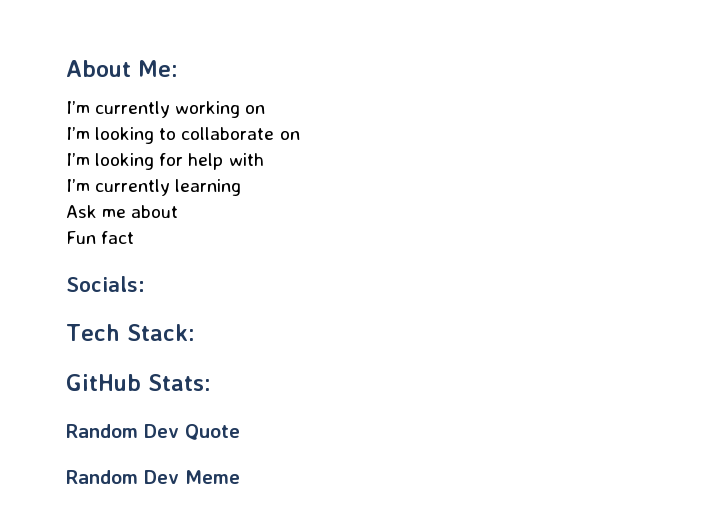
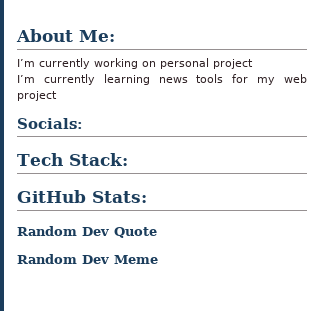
- I’m currently working on
- I’m looking to collaborate on
- I’m looking for help with
- I’m currently learning
- Ask me about
- Fun fact
+ I’m currently working on personal project
+ I’m currently learning news tools for my web project

